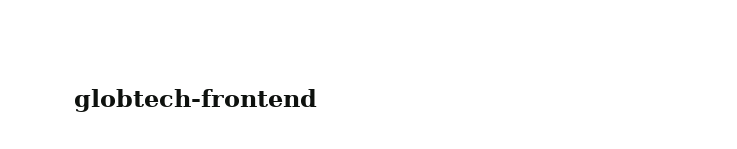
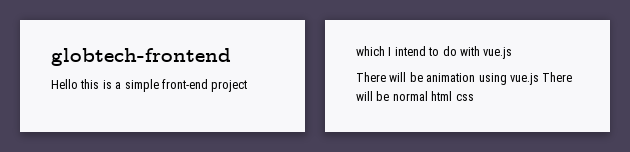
+ Hello this is a simple front-end project which I intend to do with vue.js
+ There will be animation using vue.js There will be normal html css

